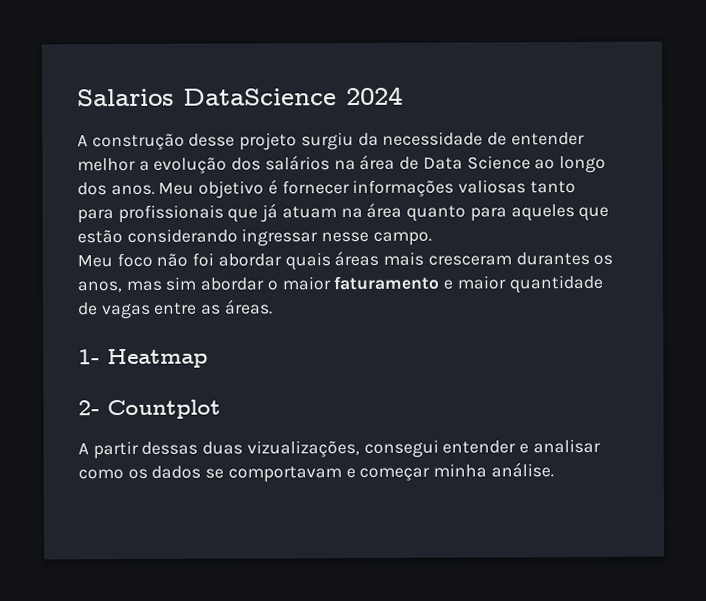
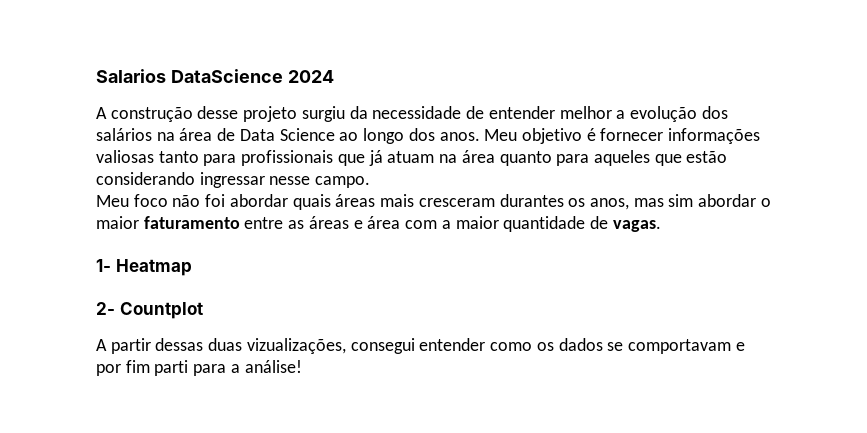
- Meu foco não foi abordar quais áreas mais cresceram durantes os anos, mas sim abordar o maior faturamento e maior quantidade de vagas entre as áreas.
+ Meu foco não foi abordar quais áreas mais cresceram durantes os anos, mas sim abordar o maior faturamento entre as áreas e área com a maior quantidade de vagas.
- A partir dessas duas vizualizações, consegui entender e analisar como os dados se comportavam e começar minha análise.
+ A partir dessas duas vizualizações, consegui entender como os dados se comportavam e por fim parti para a análise!

